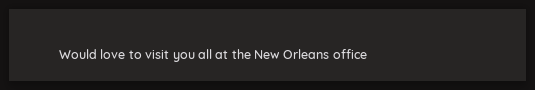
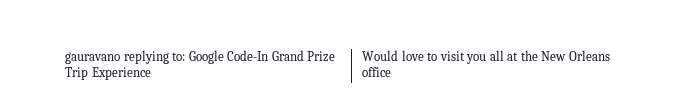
+ gauravano replying to: Google Code-In Grand Prize Trip Experience

